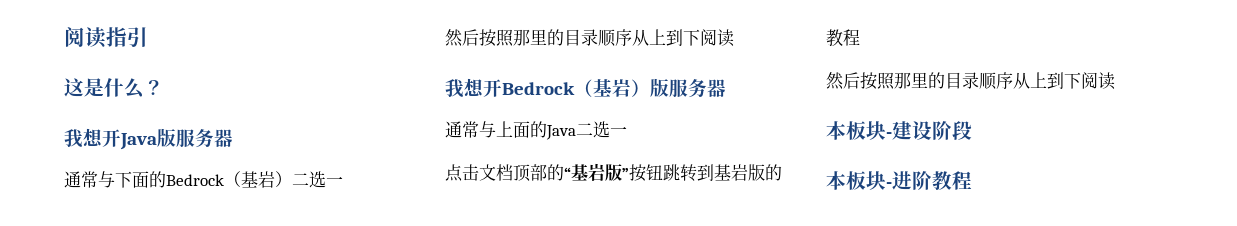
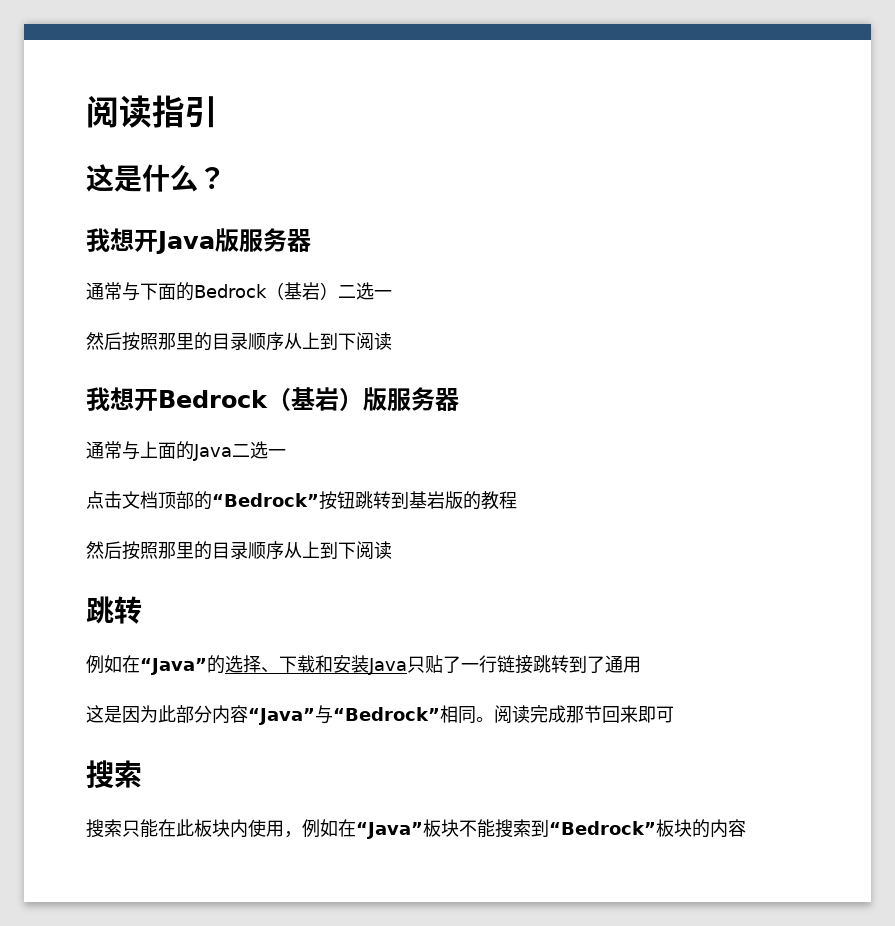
- 点击文档顶部的“基岩版”按钮跳转到基岩版的教程
+ 点击文档顶部的“Bedrock”按钮跳转到基岩版的教程
  然后按照那里的目录顺序从上到下阅读
- 本板块-建设阶段
- 本板块-进阶教程
+ 跳转
+ 例如在“Java”的选择、下载和安装Java只贴了一行链接跳转到了通用
+ 这是因为此部分内容“Java”与“Bedrock”相同。阅读完成那节回来即可
+ 搜索
+ 搜索只能在此板块内使用，例如在“Java”板块不能搜索到“Bedrock”板块的内容

